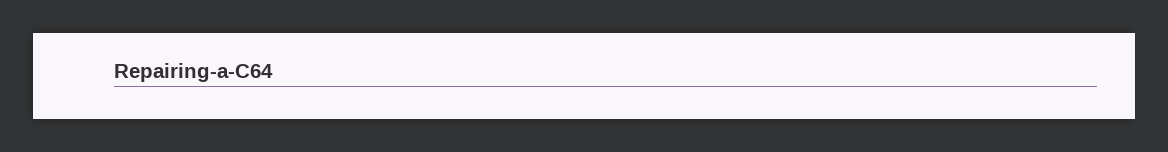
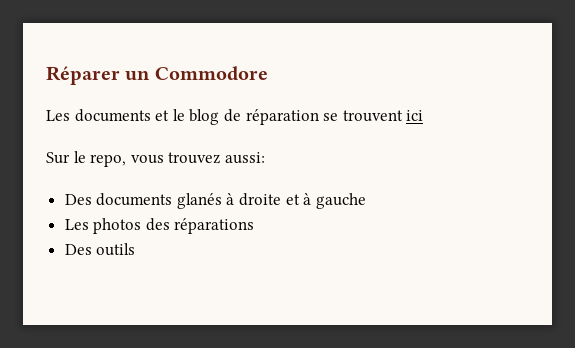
- Repairing-a-C64
+ Réparer un Commodore
+ Les documents et le blog de réparation se trouvent ici
+ Sur le repo, vous trouvez aussi:
+ Des documents glanés à droite et à gauche
+ Les photos des réparations
+ Des outils

